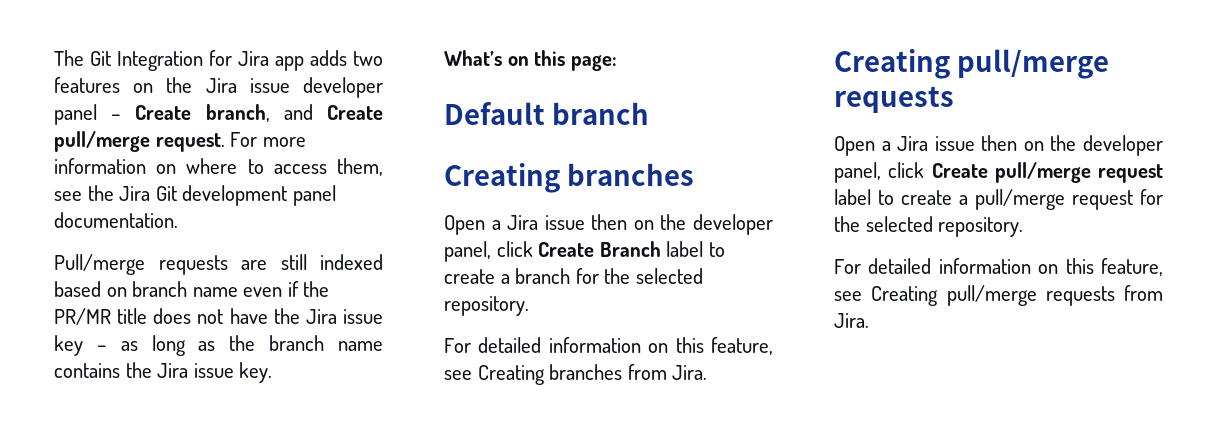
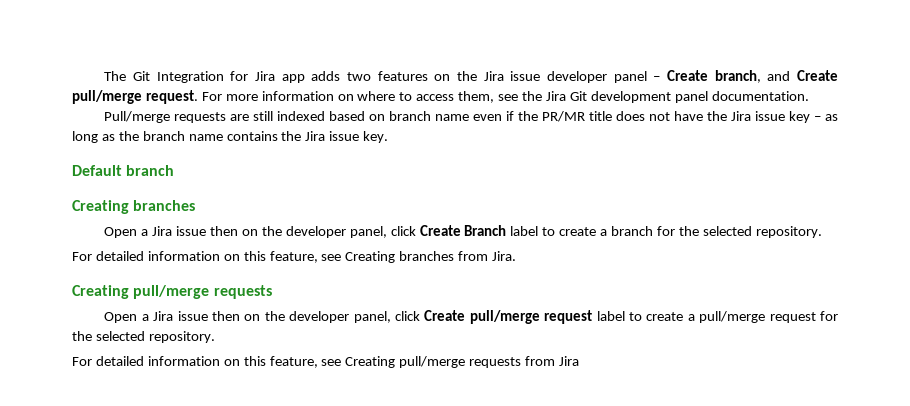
- What’s on this page:
- For detailed information on this feature, see Creating pull/merge requests from Jira.
+ For detailed information on this feature, see Creating pull/merge requests from Jira

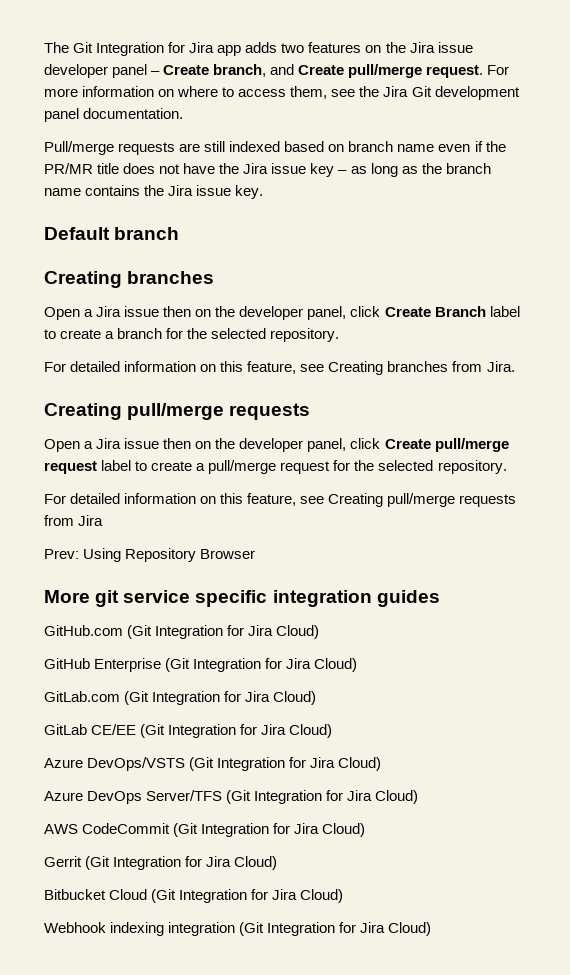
+ Prev: Using Repository Browser
+ More git service specific integration guides
+ GitHub.com (Git Integration for Jira Cloud)
+ GitHub Enterprise (Git Integration for Jira Cloud)
+ GitLab.com (Git Integration for Jira Cloud)
+ GitLab CE/EE (Git Integration for Jira Cloud)
+ Azure DevOps/VSTS (Git Integration for Jira Cloud)
+ Azure DevOps Server/TFS (Git Integration for Jira Cloud)
+ AWS CodeCommit (Git Integration for Jira Cloud)
+ Gerrit (Git Integration for Jira Cloud)
+ Bitbucket Cloud (Git Integration for Jira Cloud)
+ Webhook indexing integration (Git Integration for Jira Cloud)

